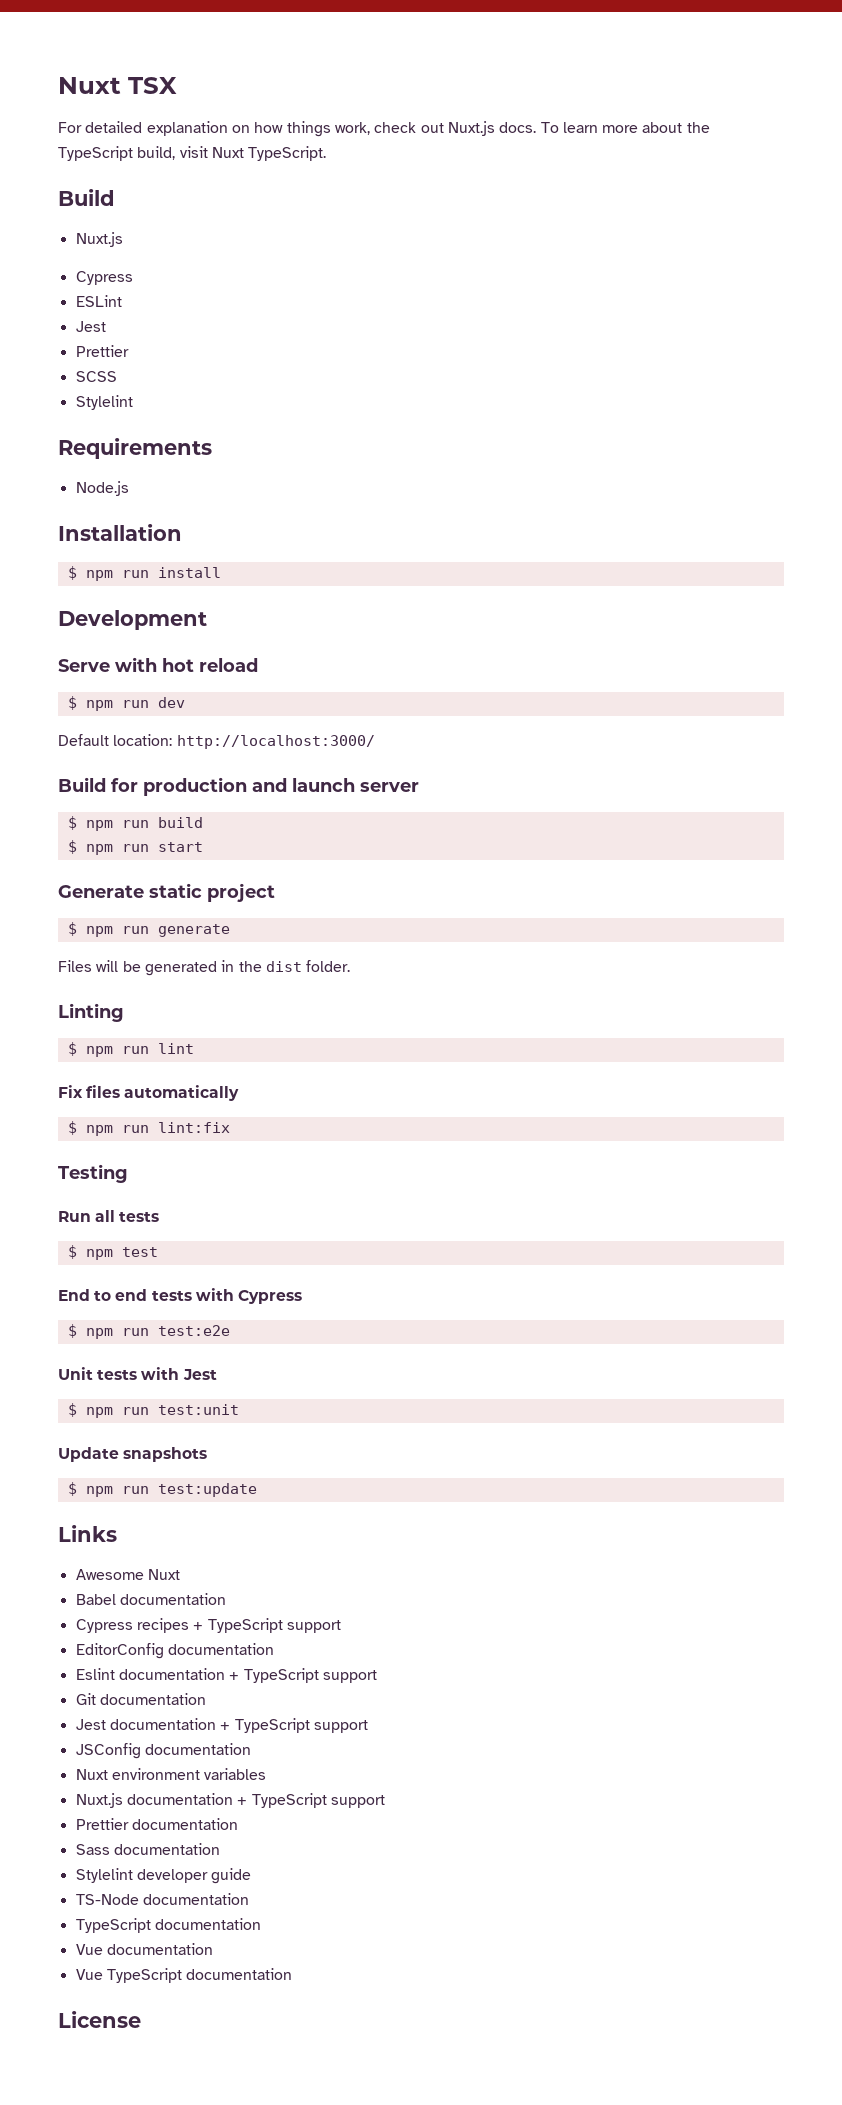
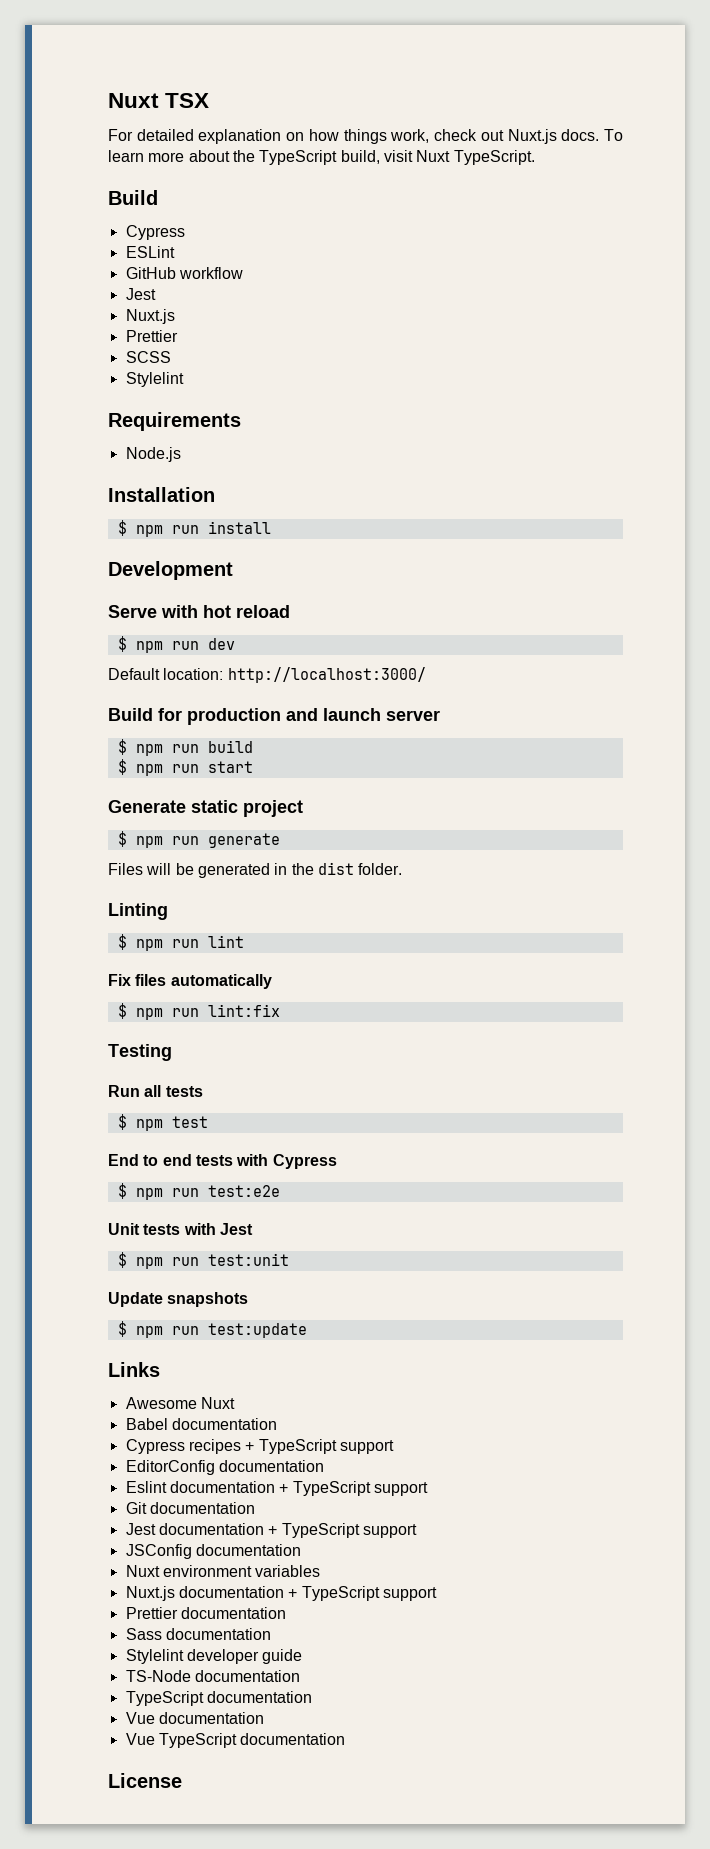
  To learn more about the TypeScript build, visit Nuxt TypeScript.
  Build
- Nuxt.js
  ESLint
+ GitHub workflow
  Jest
+ Nuxt.js

